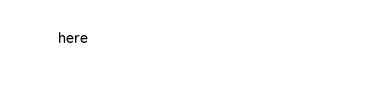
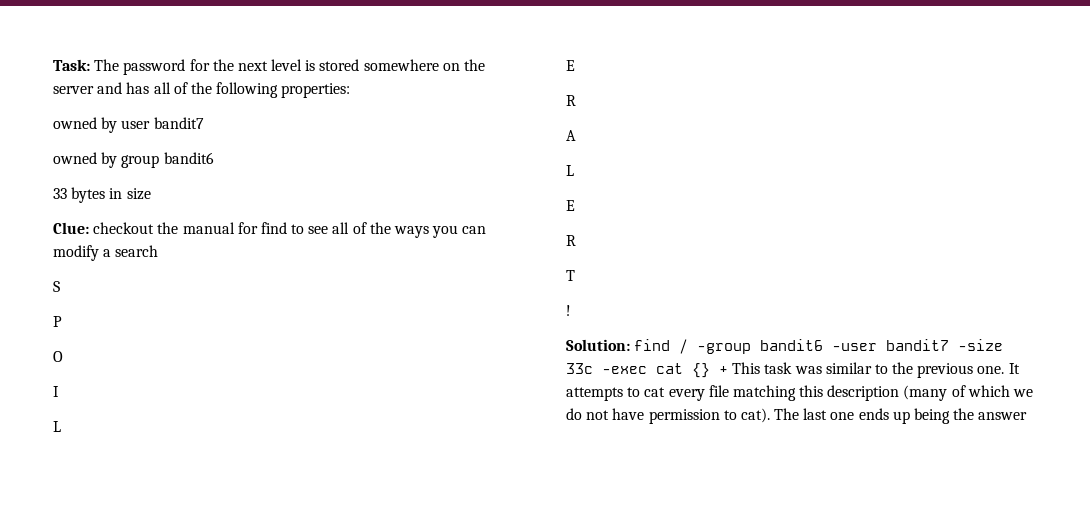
- here
+ Task: The password for the next level is stored somewhere on the server and has all of the following properties:
+ owned by user bandit7
+ owned by group bandit6
+ 33 bytes in size
+ Clue: checkout the manual for find to see all of the ways you can modify a search
+ S
+ P
+ O
+ I
+ L
+ E
+ R
+ A
+ L
+ E
+ R
+ T
+ !
+ Solution: find / -group bandit6 -user bandit7 -size 33c -exec cat {} + This task was similar to the previous one. It attempts to cat every file matching this description (many of which we do not have permission to cat). The last one ends up being the answer

